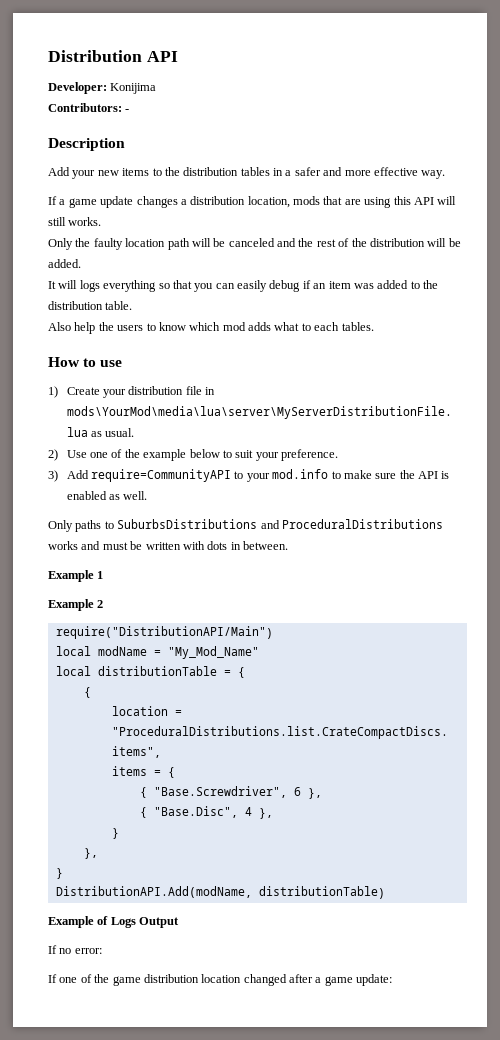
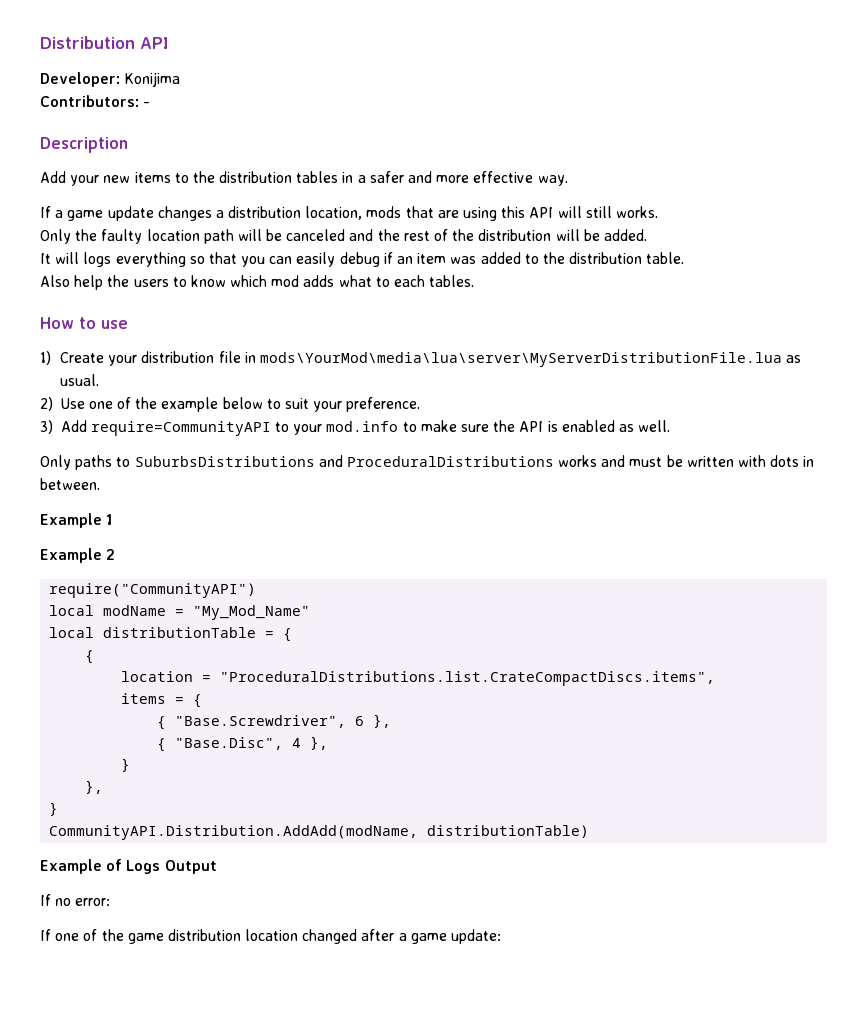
- require("DistributionAPI/Main")
+ require("CommunityAPI")
- DistributionAPI.Add(modName, distributionTable)
+ CommunityAPI.Distribution.AddAdd(modName, distributionTable)

